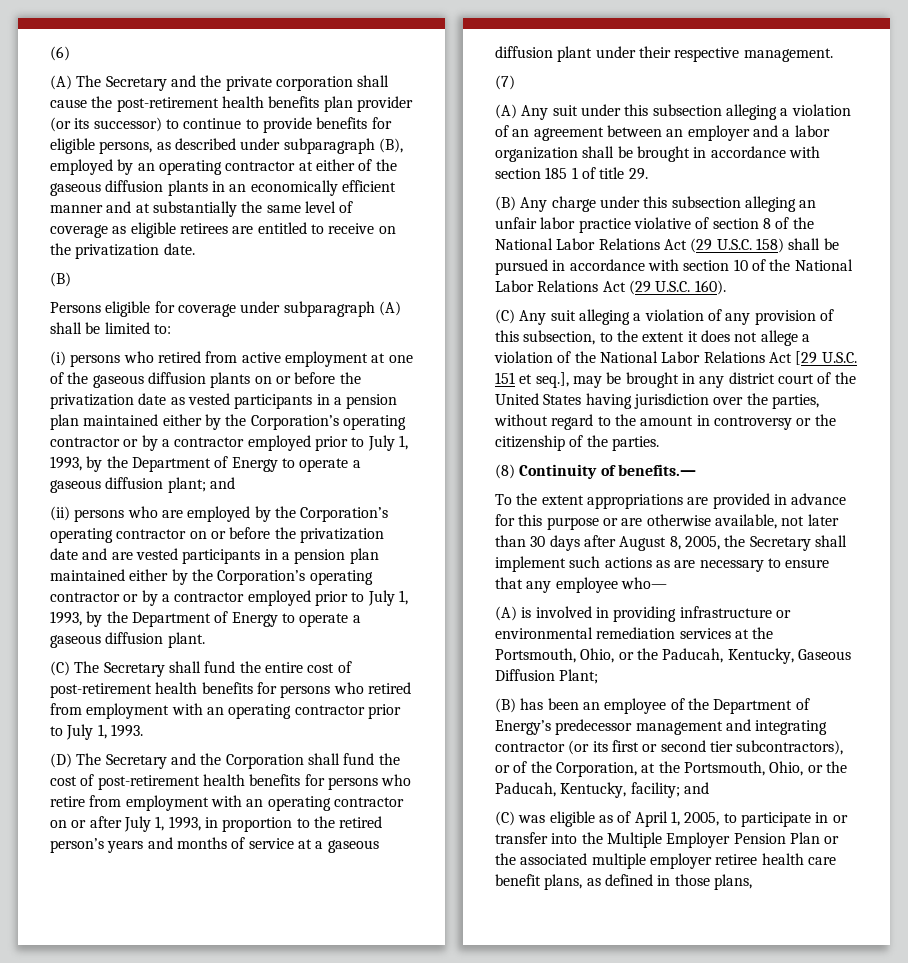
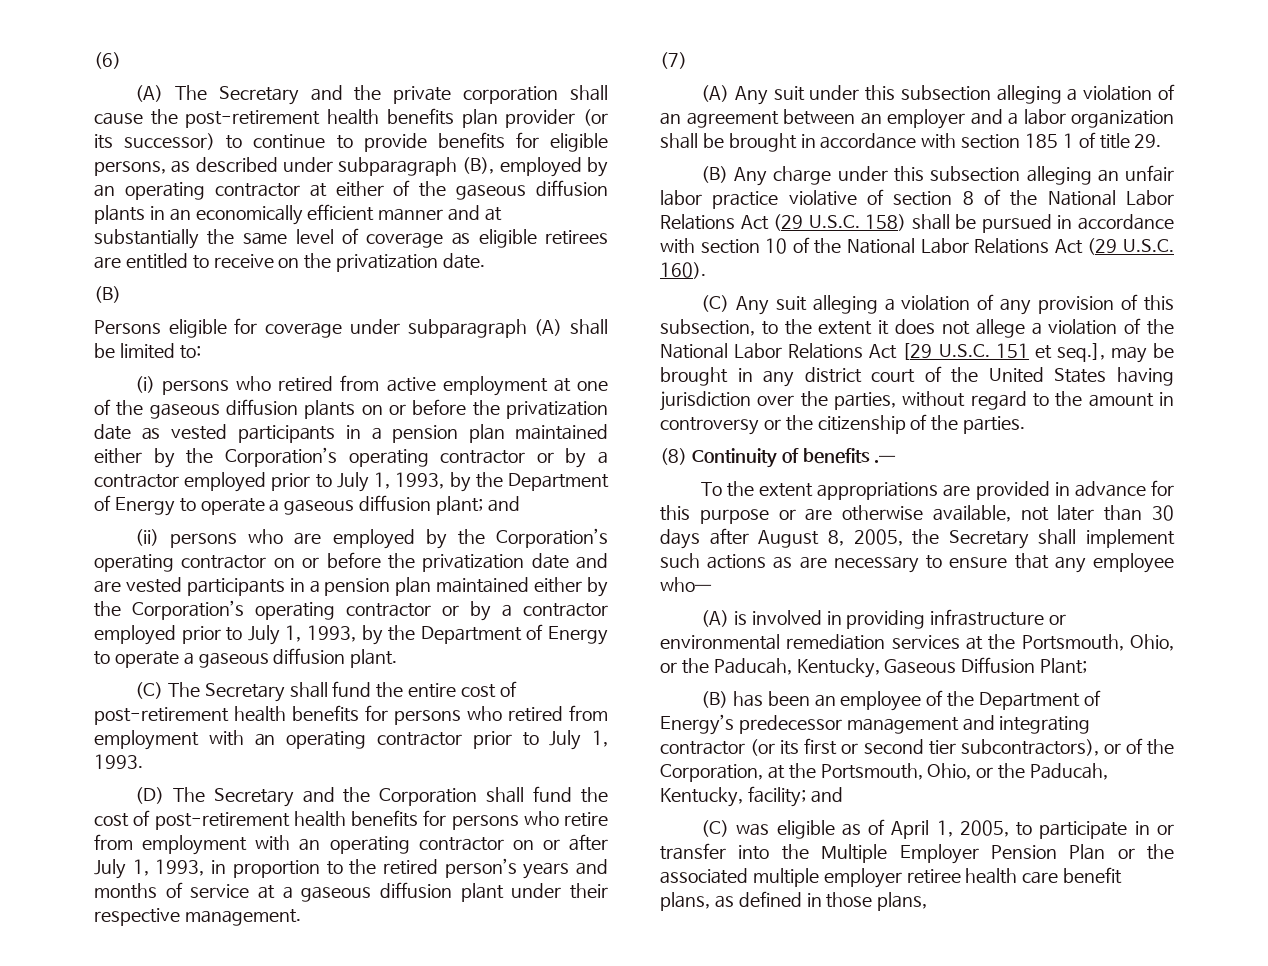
- (8) Continuity of benefits.—
+ (8) Continuity of benefits .—

